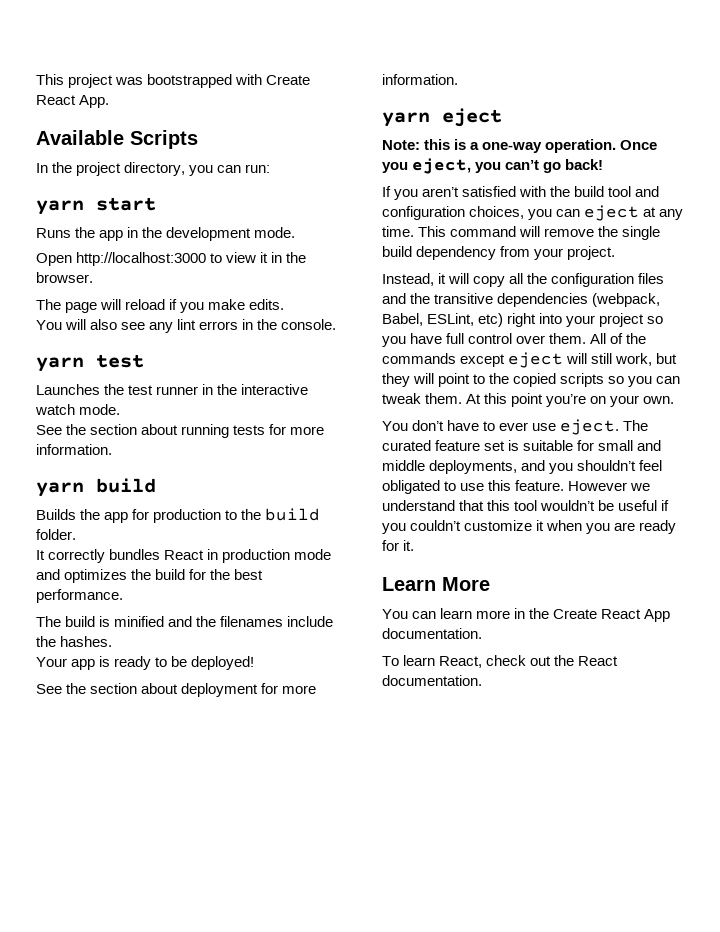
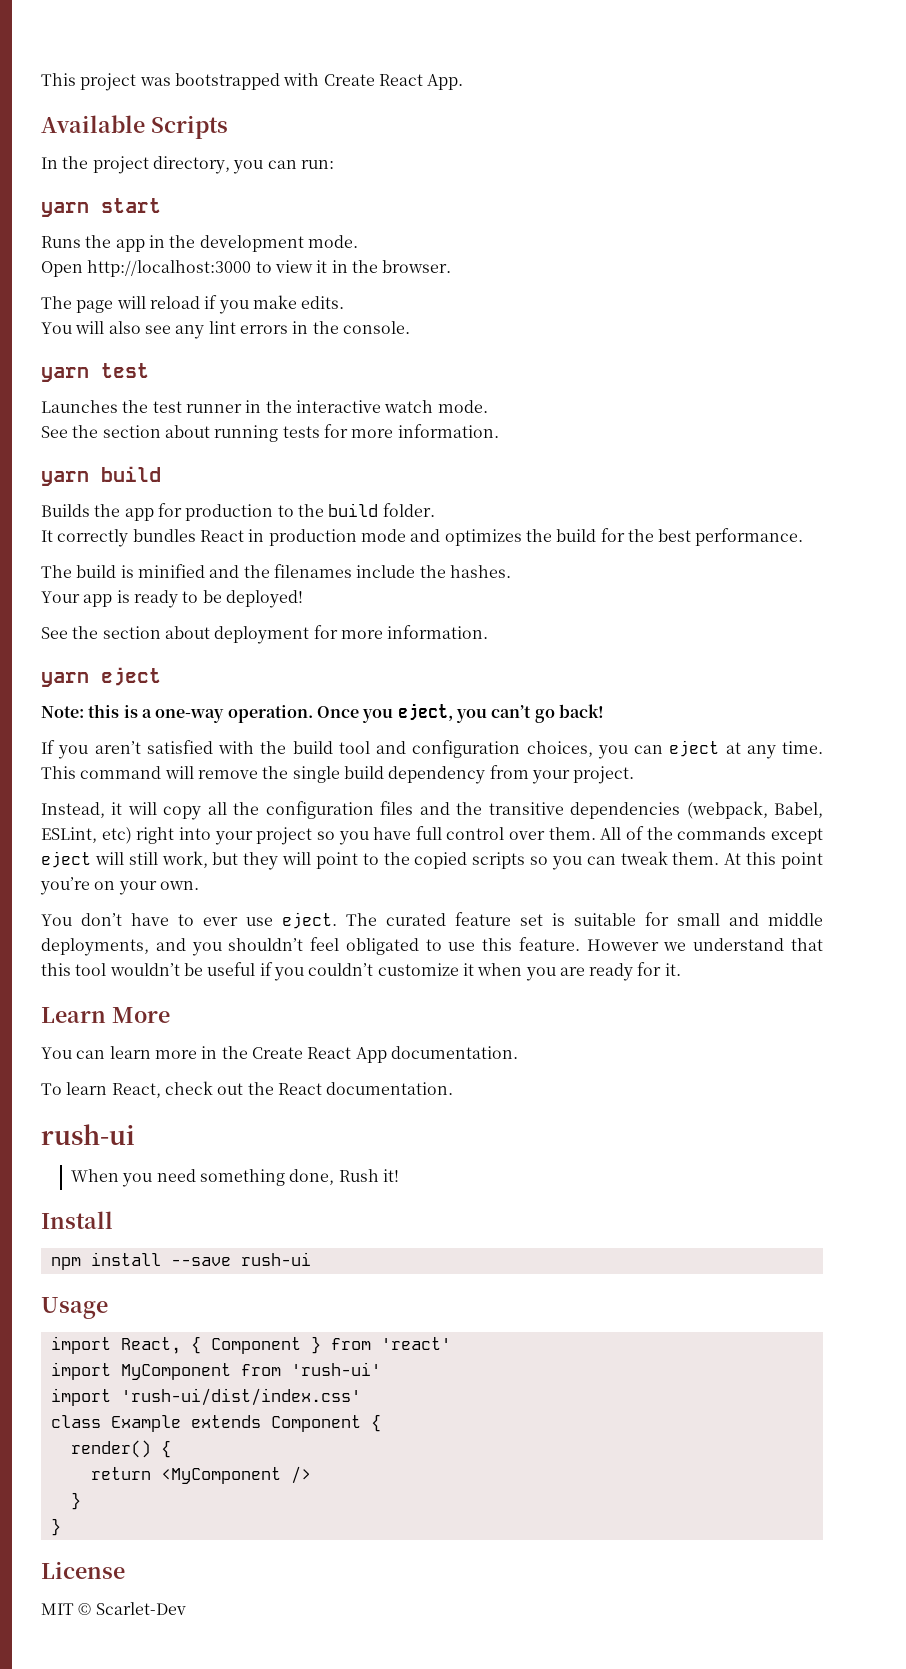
  To learn React, check out the React documentation.
+ rush-ui
+ When you need something done, Rush it!
+ Install
+ npm install --save rush-ui
+ Usage
+ import React, { Component } from 'react'
+ import MyComponent from 'rush-ui'
+ import 'rush-ui/dist/index.css'
+ class Example extends Component {
+ render() {
+ return <MyComponent />
+ }
+ }
+ License
+ MIT © Scarlet-Dev

